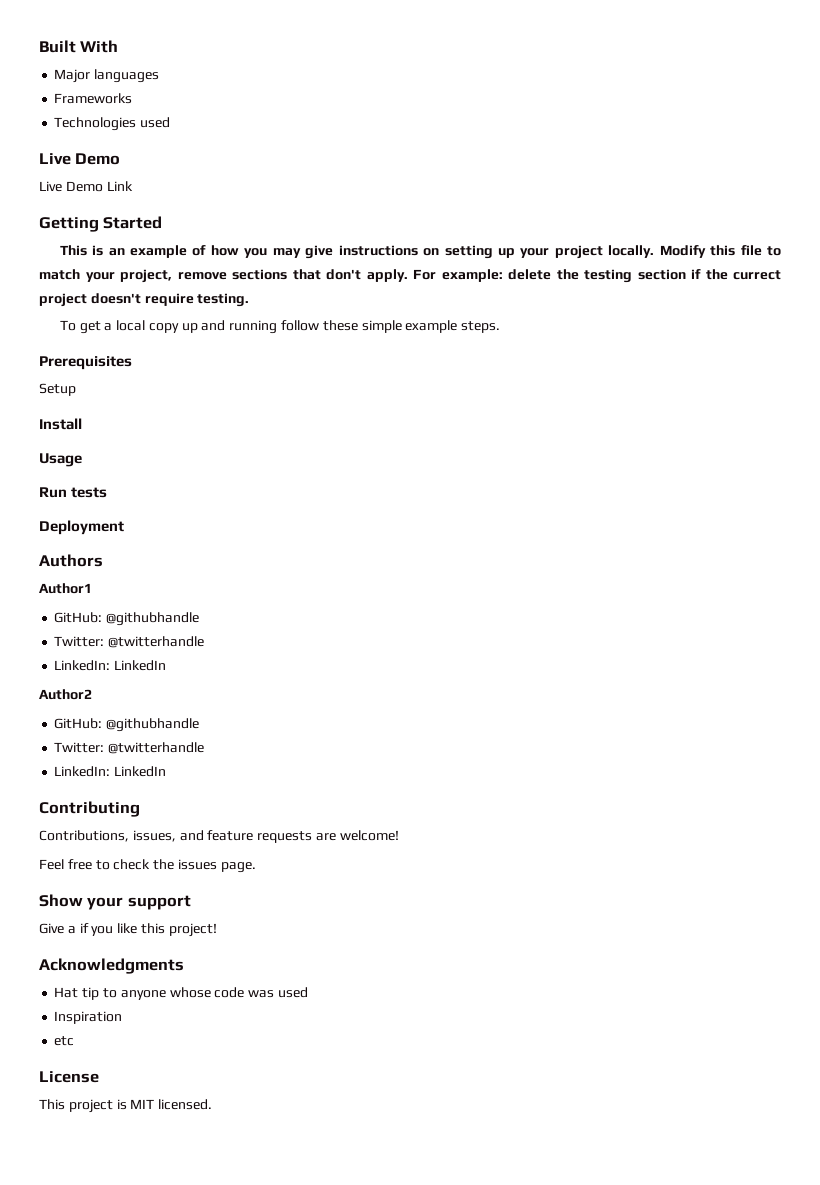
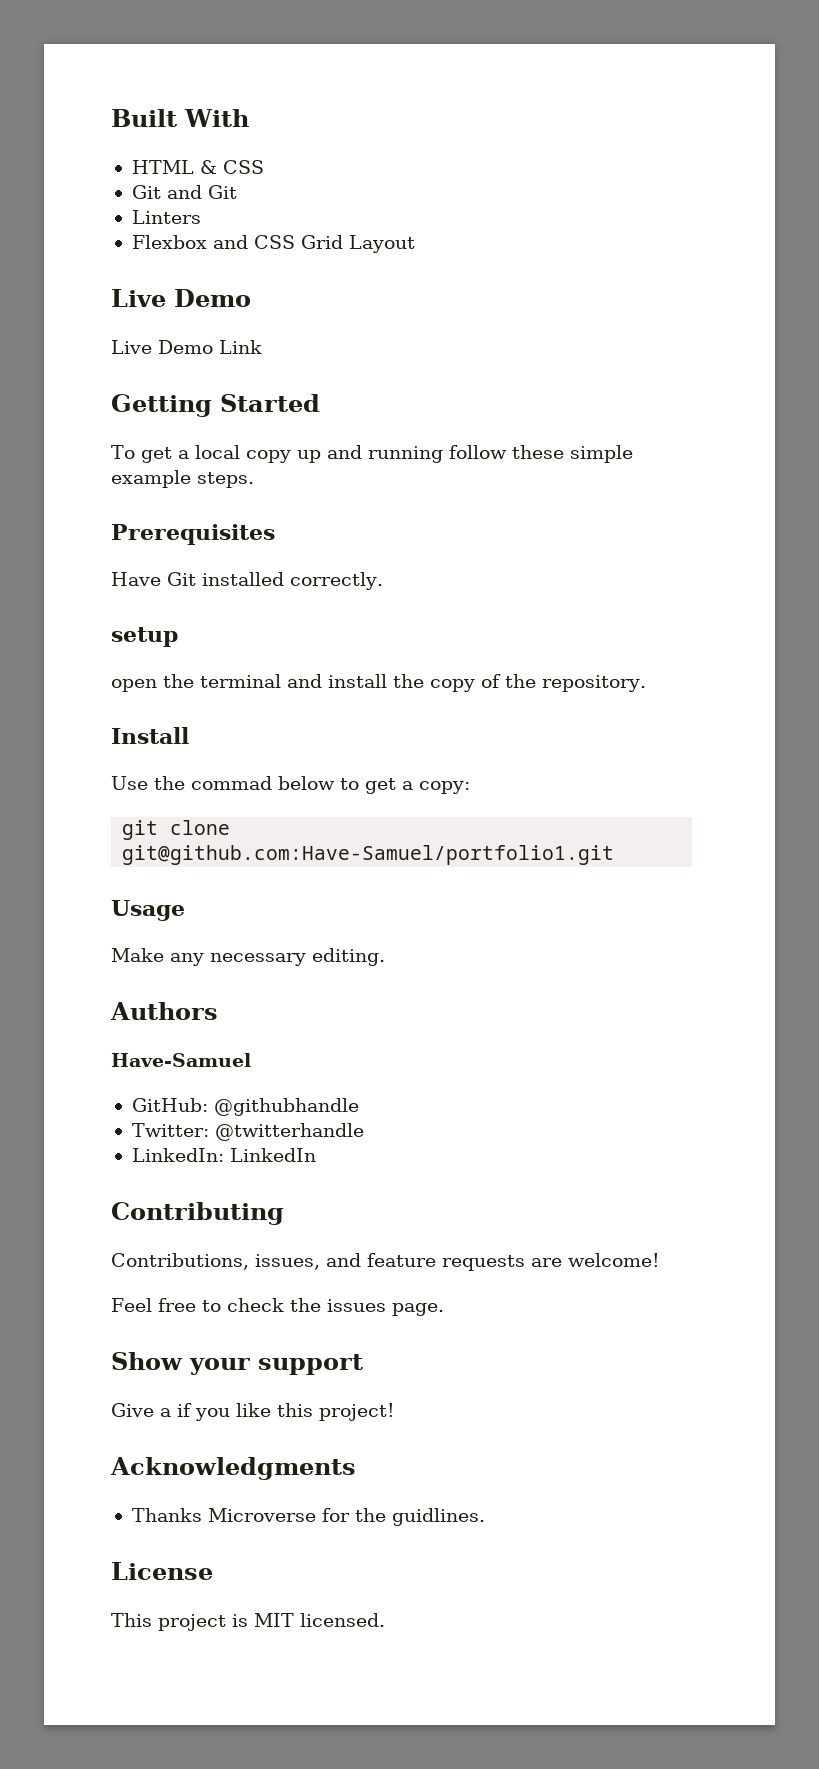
- Major languages
- Frameworks
- Technologies used
+ HTML & CSS
+ Git and Git
+ Linters
+ Flexbox and CSS Grid Layout
- This is an example of how you may give instructions on setting up your project locally. Modify this file to match your project, remove sections that don't apply. For example: delete the testing section if the currect project doesn't require testing.
- Setup
+ Have Git installed correctly.
+ setup
+ open the terminal and install the copy of the repository.
  Install
+ Use the commad below to get a copy:
+ git clone git@github.com:Have-Samuel/portfolio1.git
  Usage
- Run tests
- Deployment
+ Make any necessary editing.
  Authors
- Author1
- GitHub: @githubhandle
- Twitter: @twitterhandle
- LinkedIn: LinkedIn
- Author2
+ Have-Samuel
- Hat tip to anyone whose code was used
- Inspiration
- etc
+ Thanks Microverse for the guidlines.

